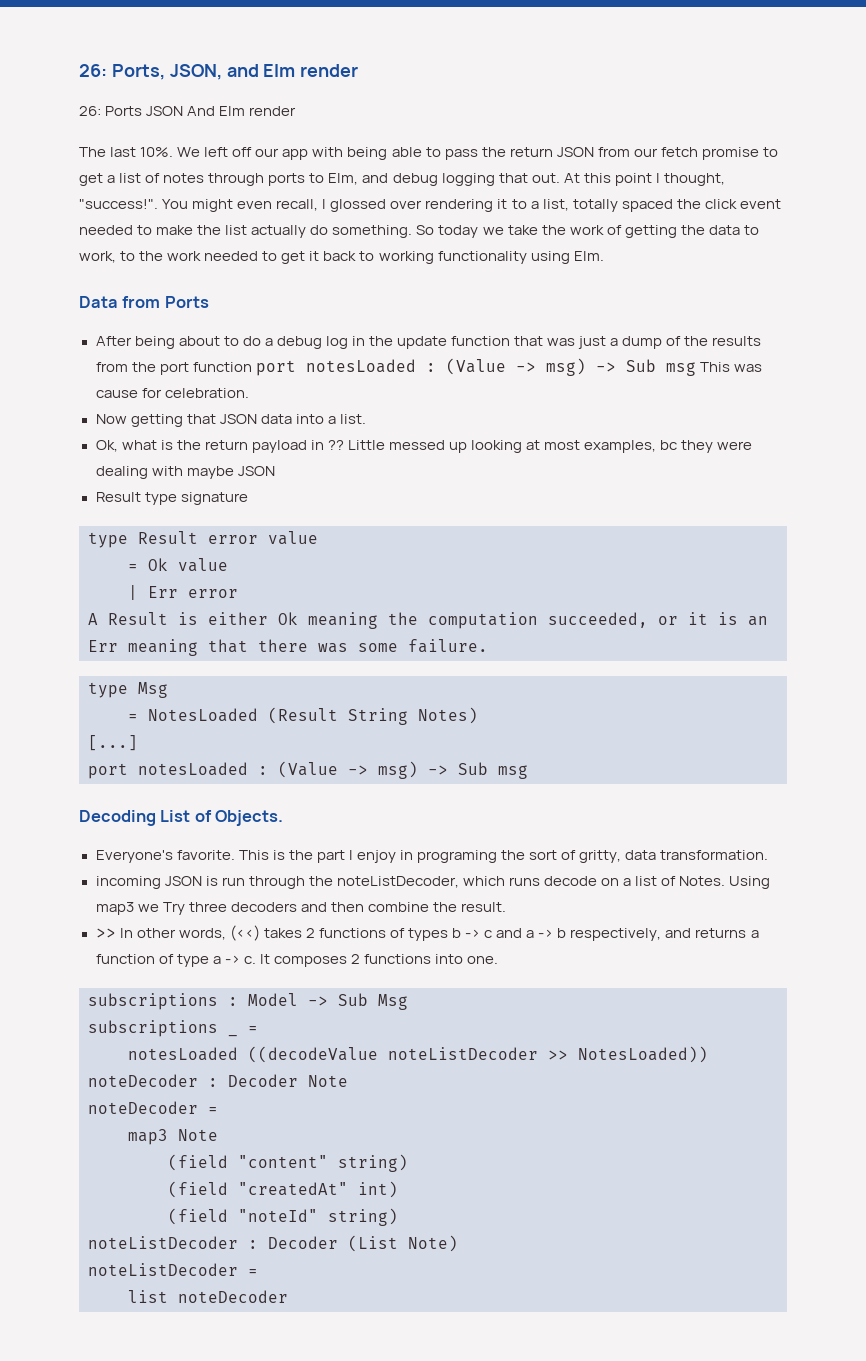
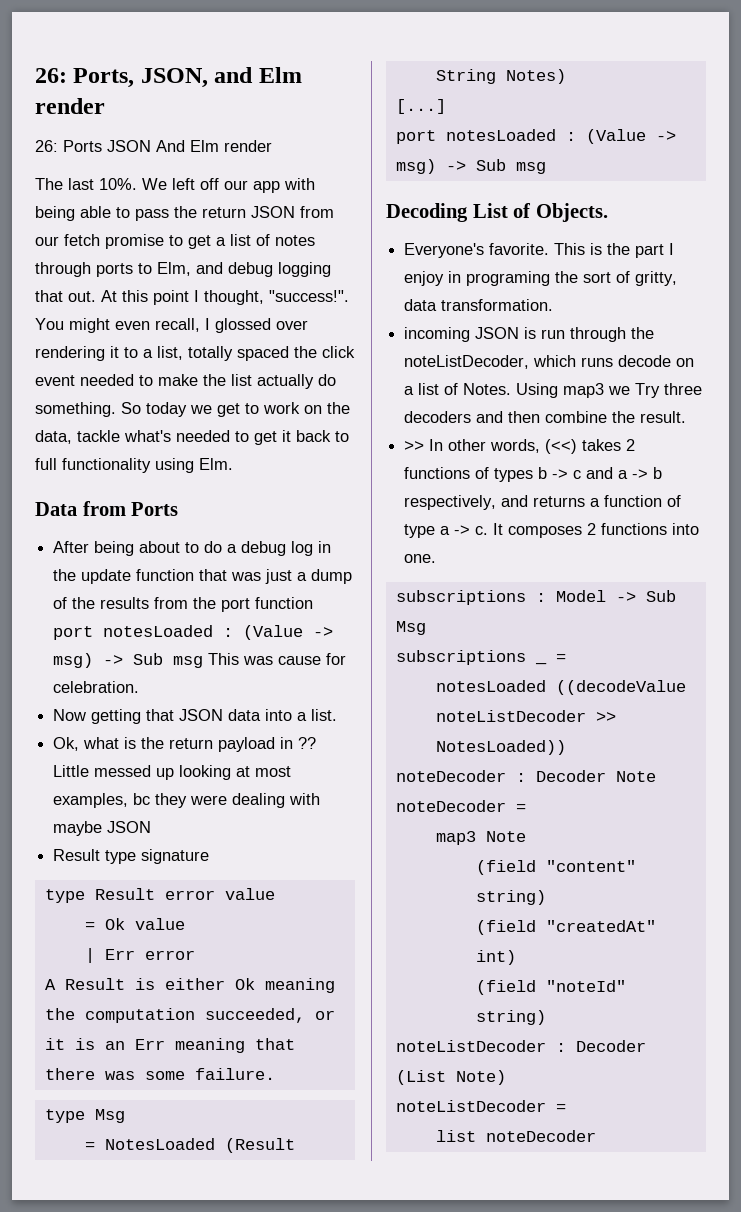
- So today we take the work of getting the data to work, to the work needed to get it back to working functionality using Elm.
+ So today we get to work on the data, tackle what's needed to get it back to full functionality using Elm.

